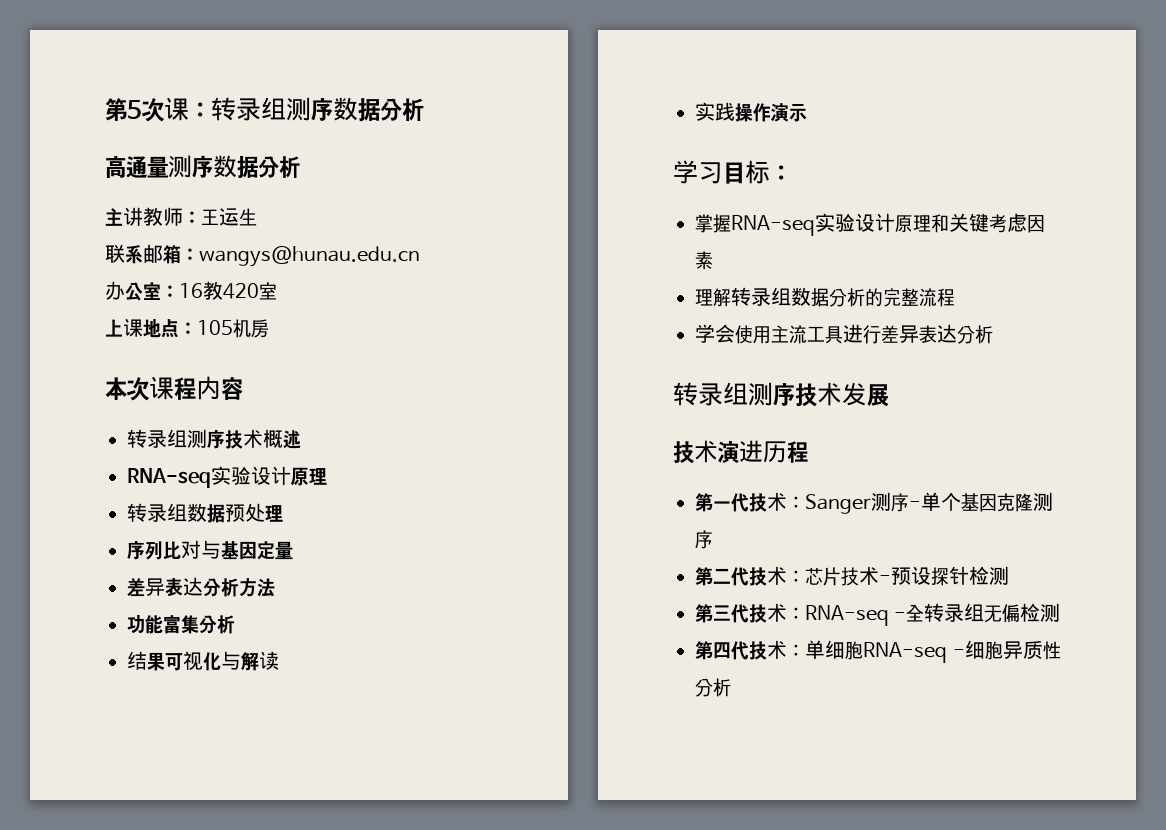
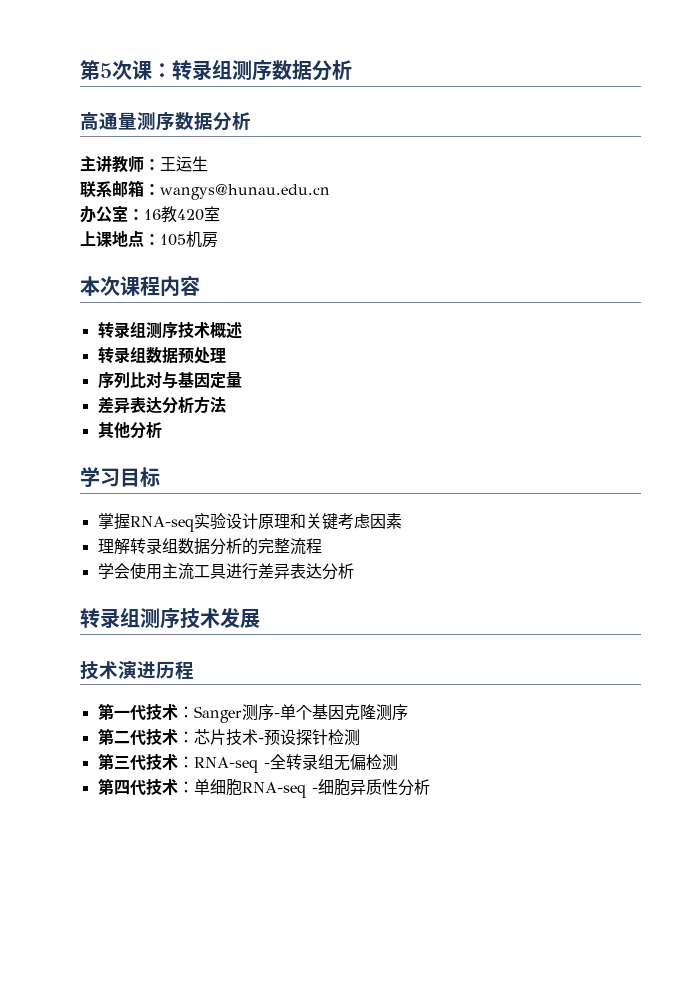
  转录组测序技术概述
- RNA-seq实验设计原理
- 功能富集分析
- 结果可视化与解读
- 实践操作演示
+ 其他分析
- 学习目标：
+ 学习目标

